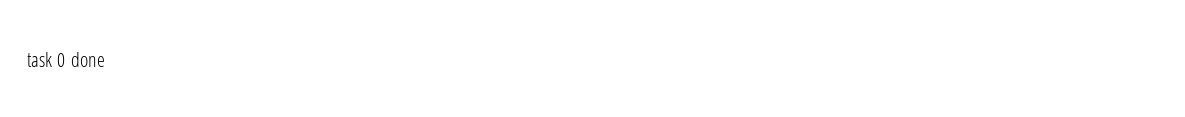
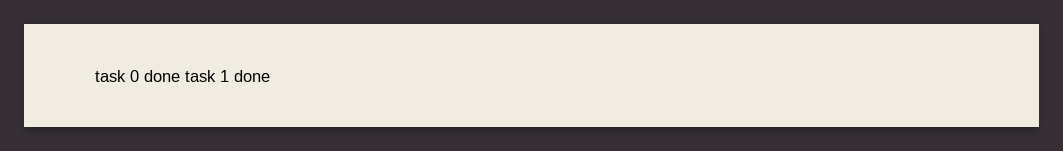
- task 0 done
+ task 0 done task 1 done

